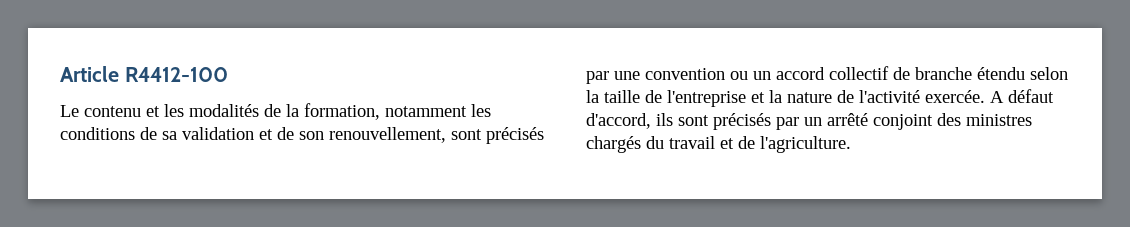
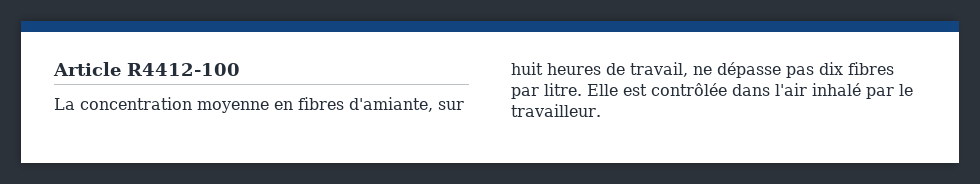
- Le contenu et les modalités de la formation, notamment les conditions de sa validation et de son renouvellement, sont précisés par une convention ou un accord collectif de branche étendu selon la taille de l'entreprise et la nature de l'activité exercée. A défaut d'accord, ils sont précisés par un arrêté conjoint des ministres chargés du travail et de l'agriculture.
+ La concentration moyenne en fibres d'amiante, sur huit heures de travail, ne dépasse pas dix fibres par litre. Elle est contrôlée dans l'air inhalé par le travailleur.

